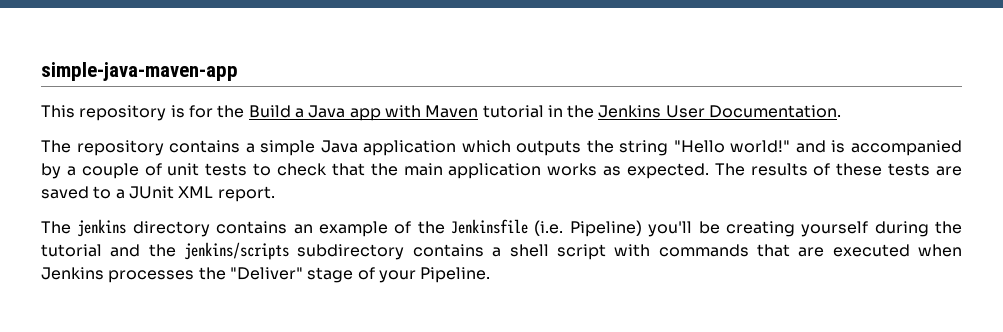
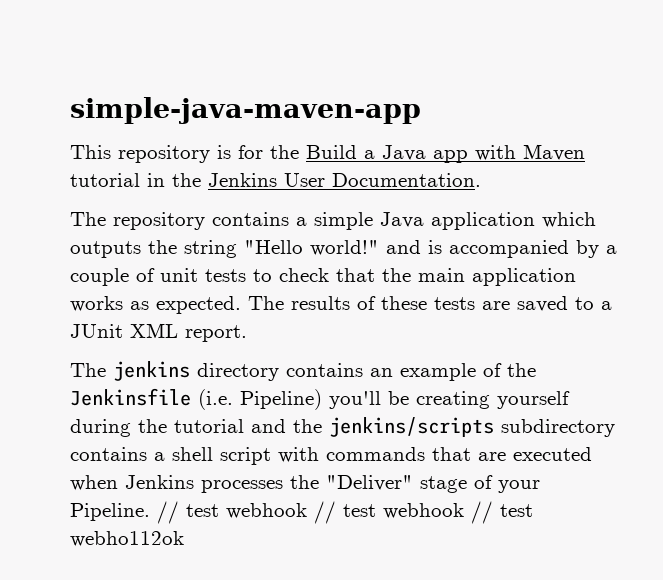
+ // test webhook // test webhook // test webho112ok

